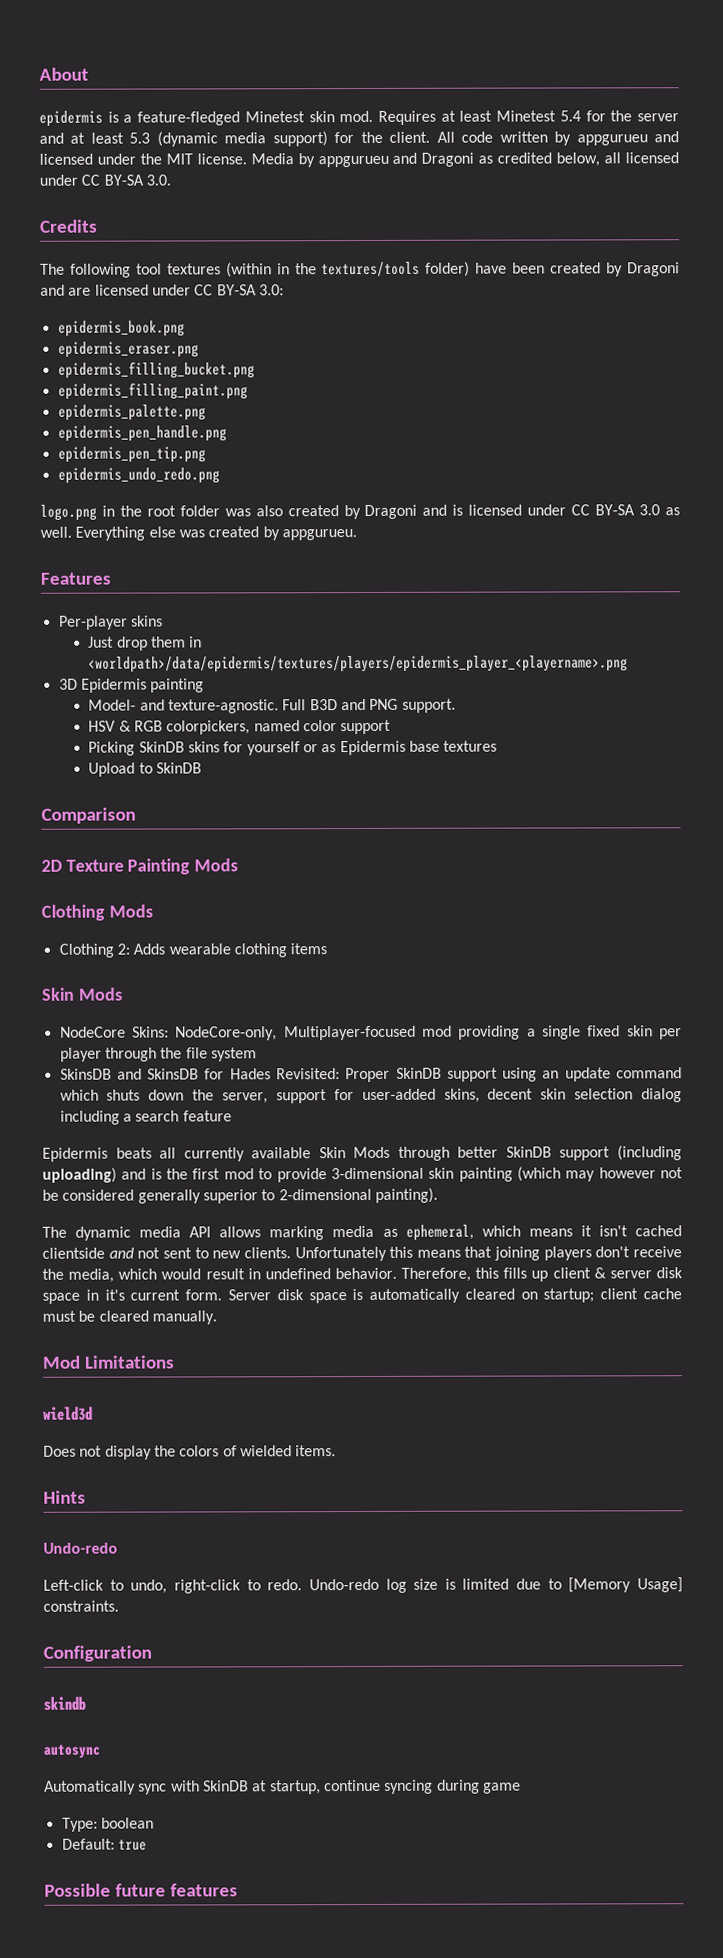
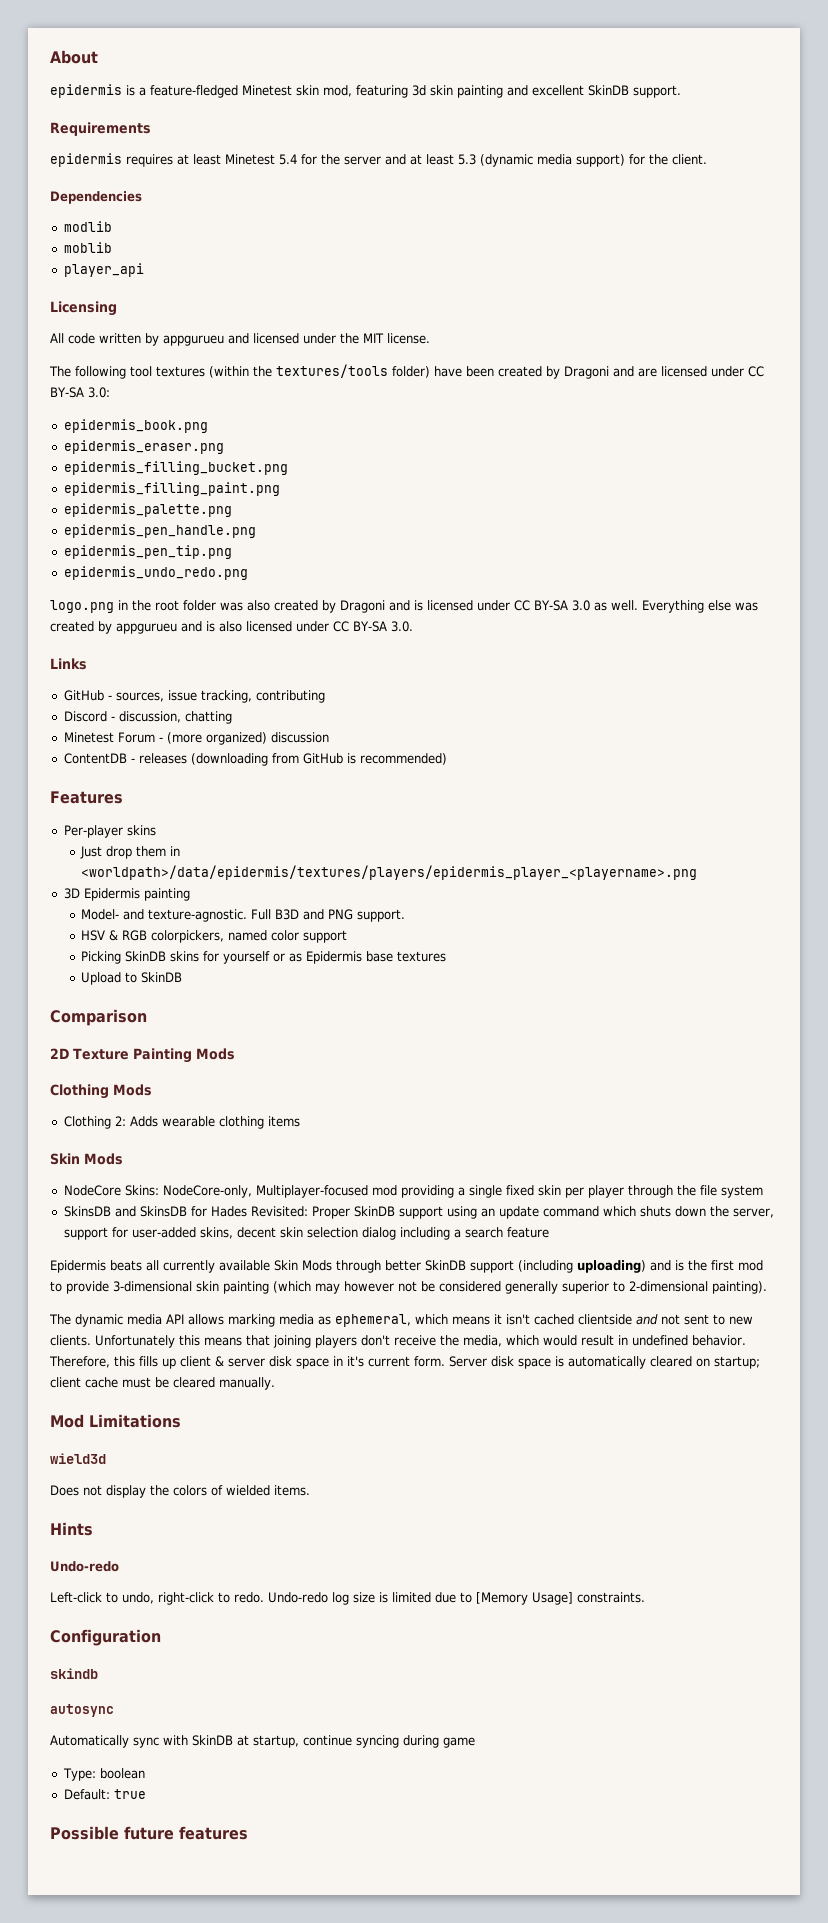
- epidermis is a feature-fledged Minetest skin mod. Requires at least Minetest 5.4 for the server and at least 5.3 (dynamic media support) for the client. All code written by appgurueu and licensed under the MIT license. Media by appgurueu and Dragoni as credited below, all licensed under CC BY-SA 3.0.
- Credits
+ epidermis is a feature-fledged Minetest skin mod, featuring 3d skin painting and excellent SkinDB support.
+ Requirements
+ epidermis requires at least Minetest 5.4 for the server and at least 5.3 (dynamic media support) for the client.
+ Dependencies
+ modlib
+ moblib
+ player_api
+ Licensing
+ All code written by appgurueu and licensed under the MIT license.
- The following tool textures (within in the textures/tools folder) have been created by Dragoni and are licensed under CC BY-SA 3.0:
+ The following tool textures (within the textures/tools folder) have been created by Dragoni and are licensed under CC BY-SA 3.0:
- Everything else was created by appgurueu.
+ Everything else was created by appgurueu and is also licensed under CC BY-SA 3.0.
+ Links
+ GitHub - sources, issue tracking, contributing
+ Discord - discussion, chatting
+ Minetest Forum - (more organized) discussion
+ ContentDB - releases (downloading from GitHub is recommended)

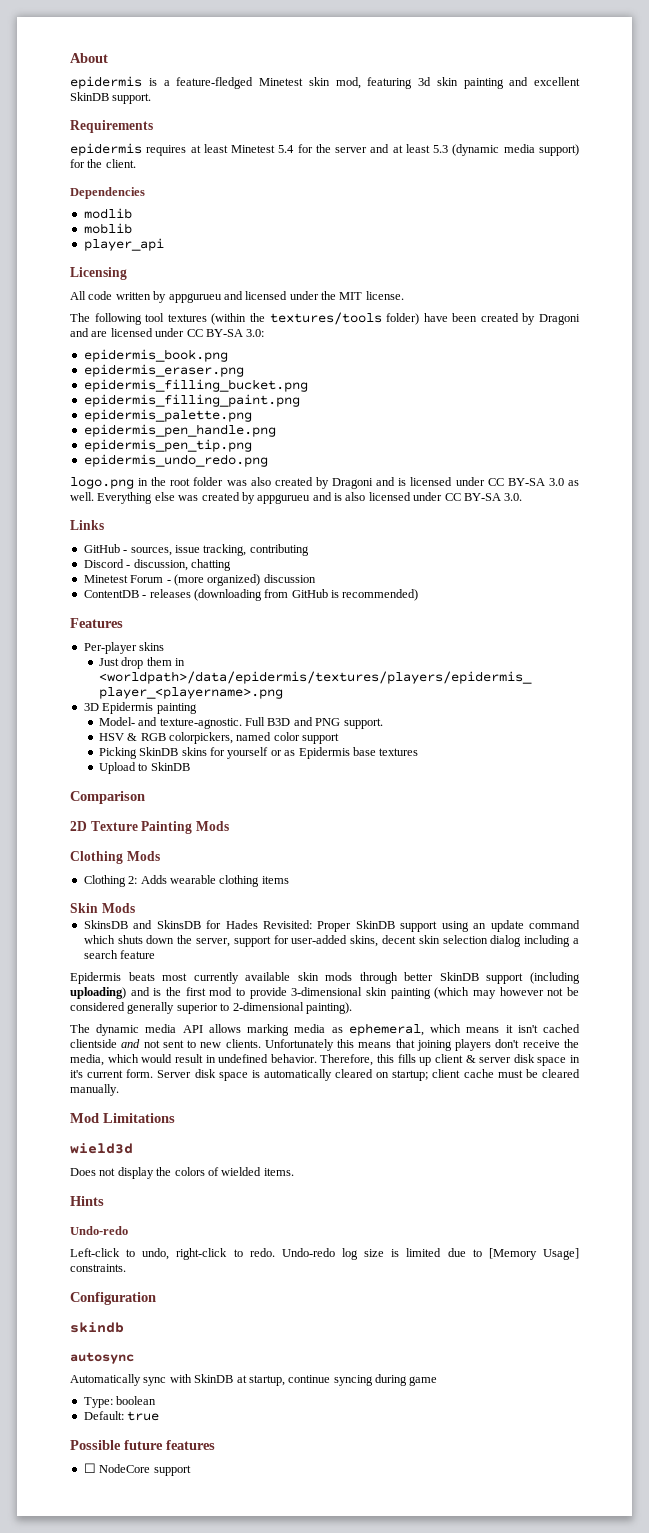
- NodeCore Skins: NodeCore-only, Multiplayer-focused mod providing a single fixed skin per player through the file system
- Epidermis beats all currently available Skin Mods through better SkinDB support (including uploading) and is the first mod to provide 3-dimensional skin painting (which may however not be considered generally superior to 2-dimensional painting).
+ Epidermis beats most currently available skin mods through better SkinDB support (including uploading) and is the first mod to provide 3-dimensional skin painting (which may however not be considered generally superior to 2-dimensional painting).
+ ☐ NodeCore support

